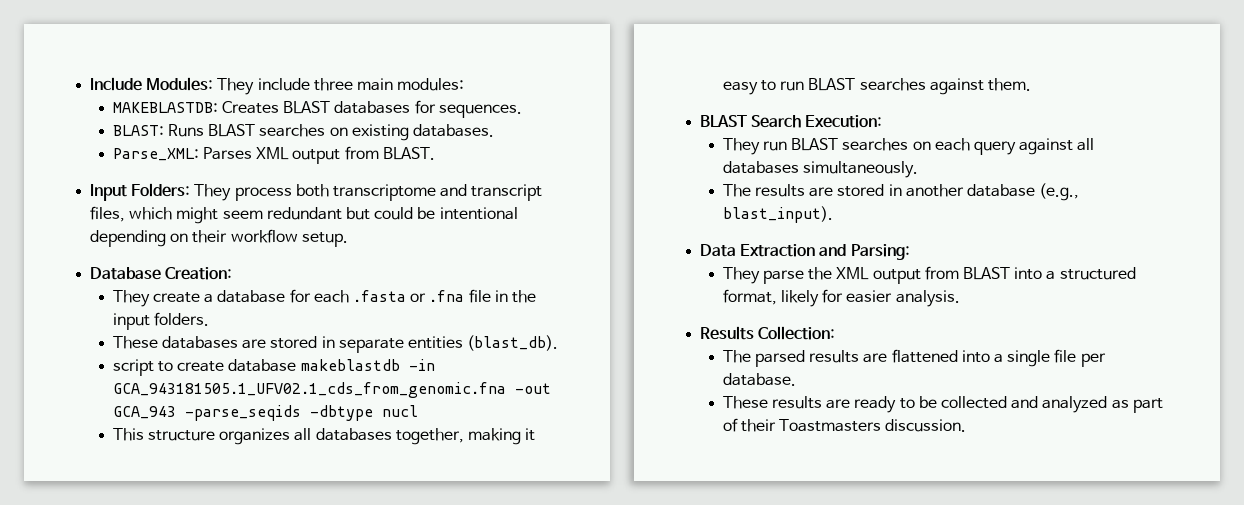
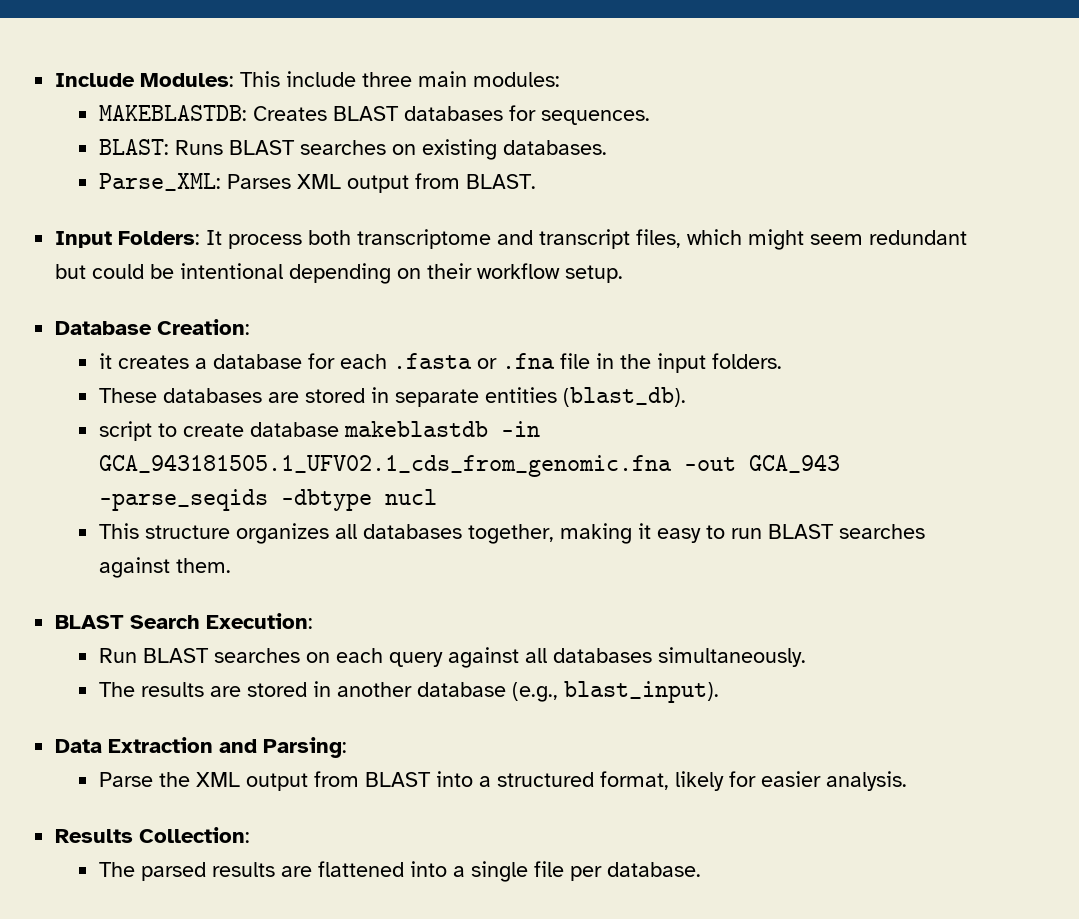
- Include Modules: They include three main modules:
+ Include Modules: This include three main modules:
- Input Folders: They process both transcriptome and transcript files, which might seem redundant but could be intentional depending on their workflow setup.
+ Input Folders: It process both transcriptome and transcript files, which might seem redundant but could be intentional depending on their workflow setup.
- They create a database for each .fasta or .fna file in the input folders.
+ it creates a database for each .fasta or .fna file in the input folders.
- They run BLAST searches on each query against all databases simultaneously.
+ Run BLAST searches on each query against all databases simultaneously.
- They parse the XML output from BLAST into a structured format, likely for easier analysis.
+ Parse the XML output from BLAST into a structured format, likely for easier analysis.
- These results are ready to be collected and analyzed as part of their Toastmasters discussion.

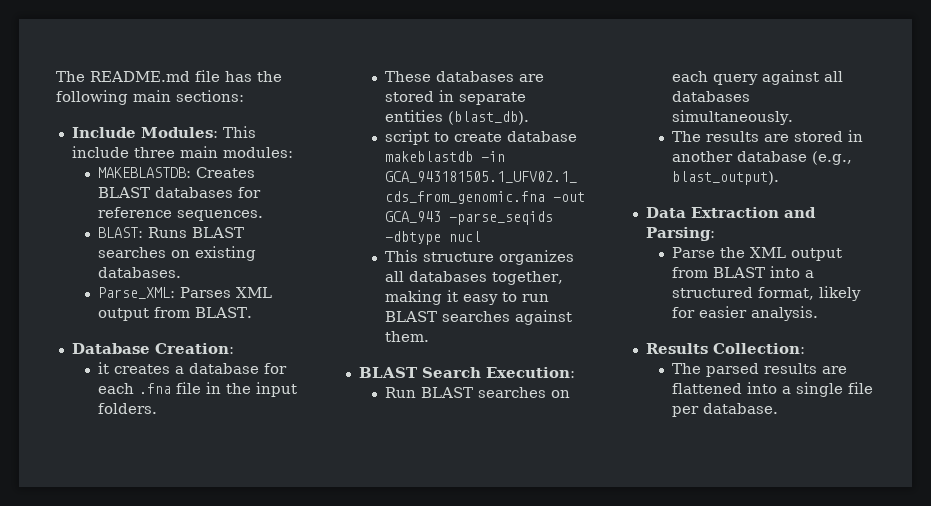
+ The README.md file has the following main sections:
- MAKEBLASTDB: Creates BLAST databases for sequences.
+ MAKEBLASTDB: Creates BLAST databases for reference sequences.
- Input Folders: It process both transcriptome and transcript files, which might seem redundant but could be intentional depending on their workflow setup.
- it creates a database for each .fasta or .fna file in the input folders.
+ it creates a database for each .fna file in the input folders.
- The results are stored in another database (e.g., blast_input).
+ The results are stored in another database (e.g., blast_output).

